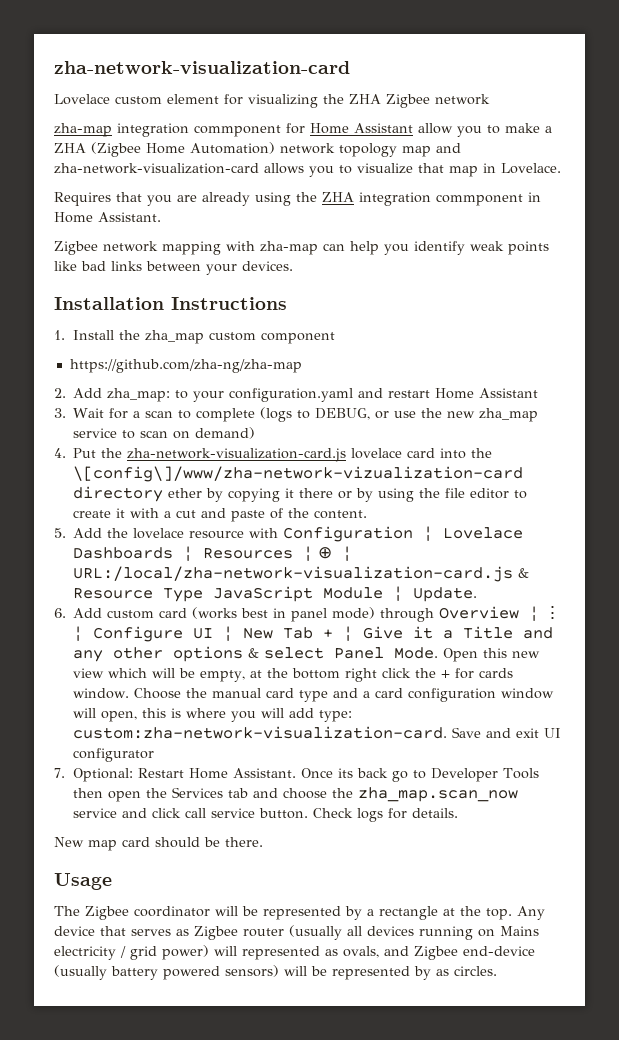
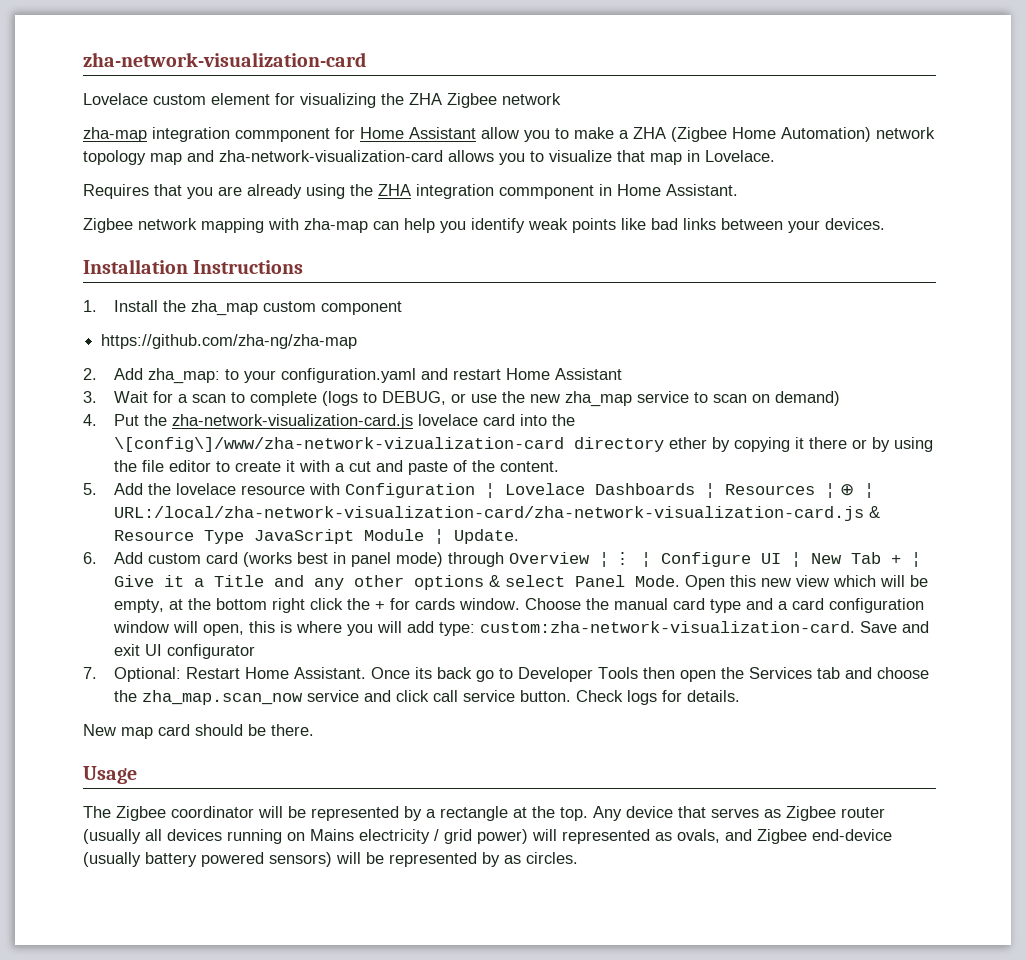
- 5. Add the lovelace resource with Configuration ¦ Lovelace Dashboards ¦ Resources ¦ ⊕ ¦ URL:/local/zha-network-visualization-card.js & Resource Type JavaScript Module ¦ Update.
+ 5. Add the lovelace resource with Configuration ¦ Lovelace Dashboards ¦ Resources ¦ ⊕ ¦ URL:/local/zha-network-visualization-card/zha-network-visualization-card.js & Resource Type JavaScript Module ¦ Update.

